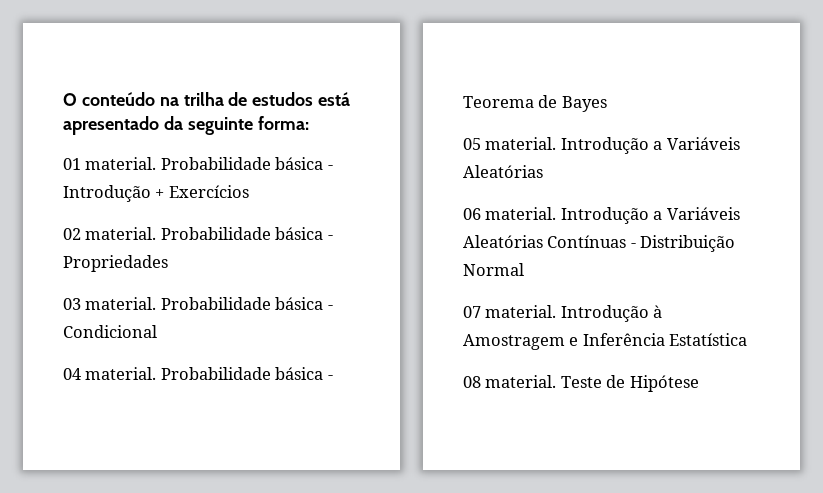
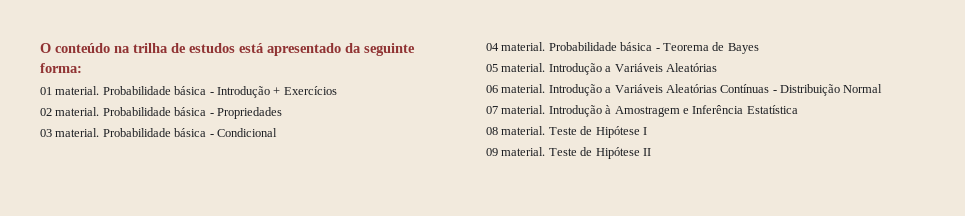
- Teste de Hipótese
+ Teste de Hipótese I
+ 09 material. Teste de Hipótese II

